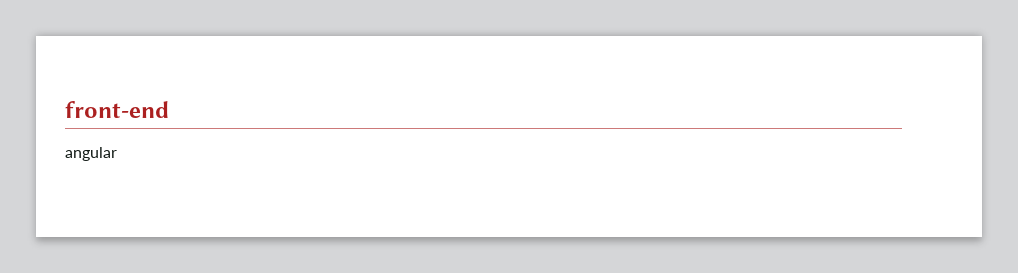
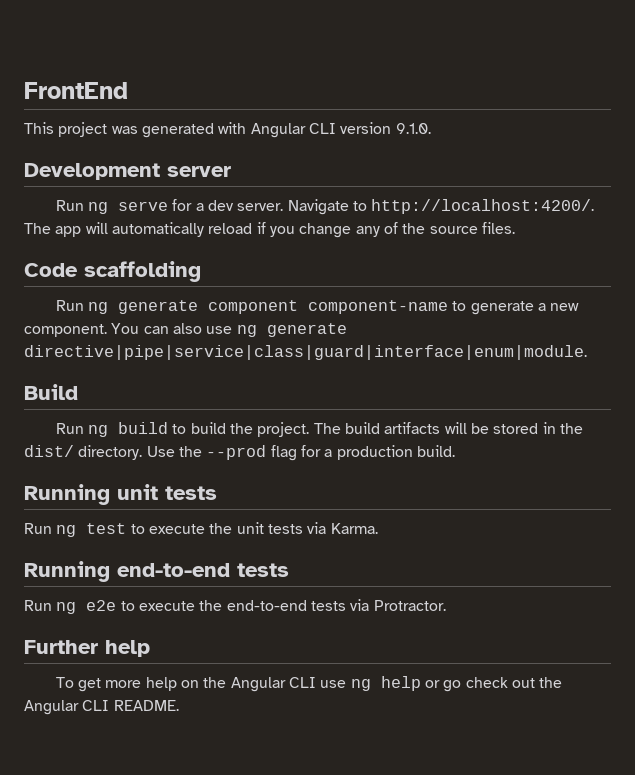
- front-end
- angular
+ FrontEnd
+ This project was generated with Angular CLI version 9.1.0.
+ Development server
+ Run ng serve for a dev server. Navigate to http://localhost:4200/. The app will automatically reload if you change any of the source files.
+ Code scaffolding
+ Run ng generate component component-name to generate a new component. You can also use ng generate directive|pipe|service|class|guard|interface|enum|module.
+ Build
+ Run ng build to build the project. The build artifacts will be stored in the dist/ directory. Use the --prod flag for a production build.
+ Running unit tests
+ Run ng test to execute the unit tests via Karma.
+ Running end-to-end tests
+ Run ng e2e to execute the end-to-end tests via Protractor.
+ Further help
+ To get more help on the Angular CLI use ng help or go check out the Angular CLI README.

